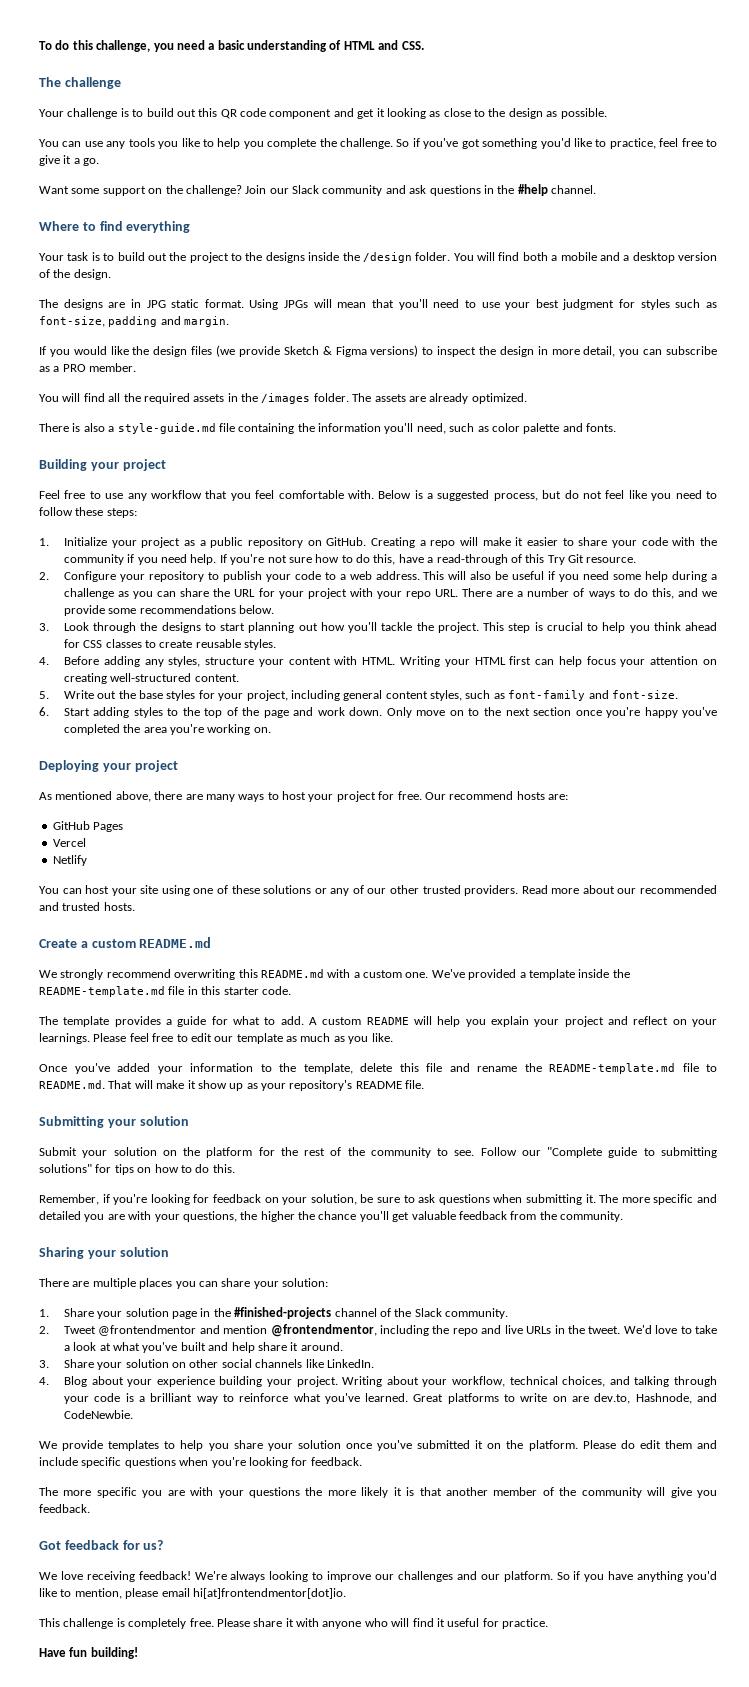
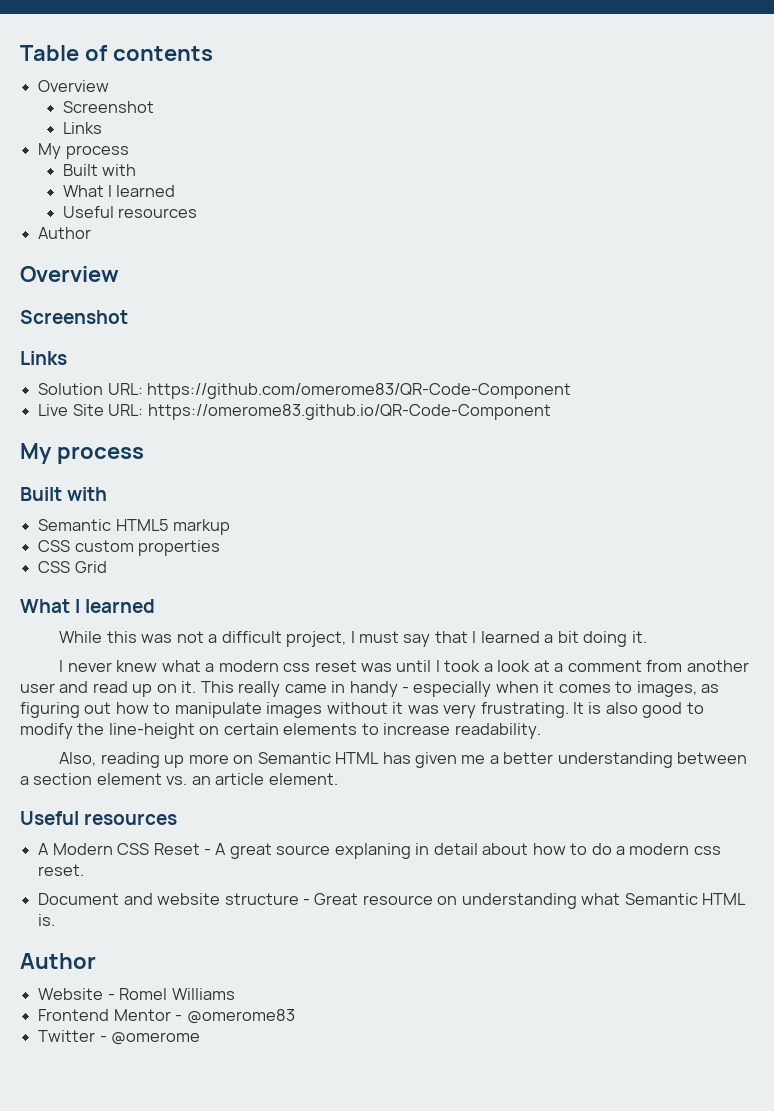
- To do this challenge, you need a basic understanding of HTML and CSS.
- The challenge
- Your challenge is to build out this QR code component and get it looking as close to the design as possible.
- You can use any tools you like to help you complete the challenge. So if you've got something you'd like to practice, feel free to give it a go.
- Want some support on the challenge? Join our Slack community and ask questions in the #help channel.
- Where to find everything
- Your task is to build out the project to the designs inside the /design folder. You will find both a mobile and a desktop version of the design.
- The designs are in JPG static format. Using JPGs will mean that you'll need to use your best judgment for styles such as font-size, padding and margin.
- If you would like the design files (we provide Sketch & Figma versions) to inspect the design in more detail, you can subscribe as a PRO member.
- You will find all the required assets in the /images folder. The assets are already optimized.
- There is also a style-guide.md file containing the information you'll need, such as color palette and fonts.
- Building your project
- Feel free to use any workflow that you feel comfortable with. Below is a suggested process, but do not feel like you need to follow these steps:
- 1. Initialize your project as a public repository on GitHub. Creating a repo will make it easier to share your code with the community if you need help. If you're not sure how to do this, have a read-through of this Try Git resource.
- 2. Configure your repository to publish your code to a web address. This will also be useful if you need some help during a challenge as you can share the URL for your project with your repo URL. There are a number of ways to do this, and we provide some recommendations below.
- 3. Look through the designs to start planning out how you'll tackle the project. This step is crucial to help you think ahead for CSS classes to create reusable styles.
- 4. Before adding any styles, structure your content with HTML. Writing your HTML first can help focus your attention on creating well-structured content.
- 5. Write out the base styles for your project, including general content styles, such as font-family and font-size.
- 6. Start adding styles to the top of the page and work down. Only move on to the next section once you're happy you've completed the area you're working on.
- Deploying your project
- As mentioned above, there are many ways to host your project for free. Our recommend hosts are:
- GitHub Pages
- Vercel
- Netlify
- You can host your site using one of these solutions or any of our other trusted providers. Read more about our recommended and trusted hosts.
- Create a custom README.md
- We strongly recommend overwriting this README.md with a custom one. We've provided a template inside the README-template.md file in this starter code.
- The template provides a guide for what to add. A custom README will help you explain your project and reflect on your learnings. Please feel free to edit our template as much as you like.
- Once you've added your information to the template, delete this file and rename the README-template.md file to README.md. That will make it show up as your repository's README file.
- Submitting your solution
- Submit your solution on the platform for the rest of the community to see. Follow our "Complete guide to submitting solutions" for tips on how to do this.
- Remember, if you're looking for feedback on your solution, be sure to ask questions when submitting it. The more specific and detailed you are with your questions, the higher the chance you'll get valuable feedback from the community.
- Sharing your solution
- There are multiple places you can share your solution:
- 1. Share your solution page in the #finished-projects channel of the Slack community.
- 2. Tweet @frontendmentor and mention @frontendmentor, including the repo and live URLs in the tweet. We'd love to take a look at what you've built and help share it around.
- 3. Share your solution on other social channels like LinkedIn.
- 4. Blog about your experience building your project. Writing about your workflow, technical choices, and talking through your code is a brilliant way to reinforce what you've learned. Great platforms to write on are dev.to, Hashnode, and CodeNewbie.
- We provide templates to help you share your solution once you've submitted it on the platform. Please do edit them and include specific questions when you're looking for feedback.
- The more specific you are with your questions the more likely it is that another member of the community will give you feedback.
- Got feedback for us?
- We love receiving feedback! We're always looking to improve our challenges and our platform. So if you have anything you'd like to mention, please email hi[at]frontendmentor[dot]io.
- This challenge is completely free. Please share it with anyone who will find it useful for practice.
- Have fun building!
+ Table of contents
+ Overview
+ Screenshot
+ Links
+ My process
+ Built with
+ What I learned
+ Useful resources
+ Author
+ Overview
+ Screenshot
+ Links
+ Solution URL: https://github.com/omerome83/QR-Code-Component
+ Live Site URL: https://omerome83.github.io/QR-Code-Component
+ My process
+ Built with
+ Semantic HTML5 markup
+ CSS custom properties
+ CSS Grid
+ What I learned
+ While this was not a difficult project, I must say that I learned a bit doing it.
+ I never knew what a modern css reset was until I took a look at a comment from another user and read up on it. This really came in handy - especially when it comes to images, as figuring out how to manipulate images without it was very frustrating. It is also good to modify the line-height on certain elements to increase readability.
+ Also, reading up more on Semantic HTML has given me a better understanding between a section element vs. an article element.
+ Useful resources
+ A Modern CSS Reset - A great source explaning in detail about how to do a modern css reset.
+ Document and website structure - Great resource on understanding what Semantic HTML is.
+ Author
+ Website - Romel Williams
+ Frontend Mentor - @omerome83
+ Twitter - @omerome

